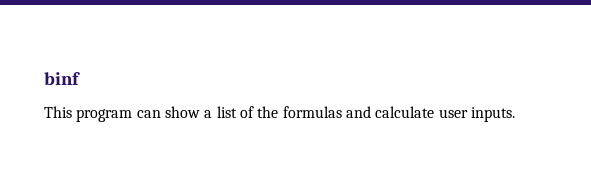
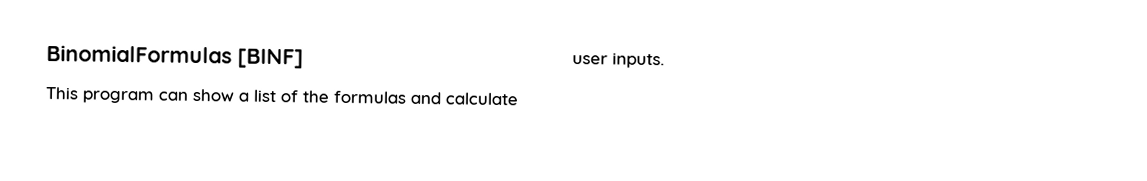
- binf
+ BinomialFormulas [BINF]

